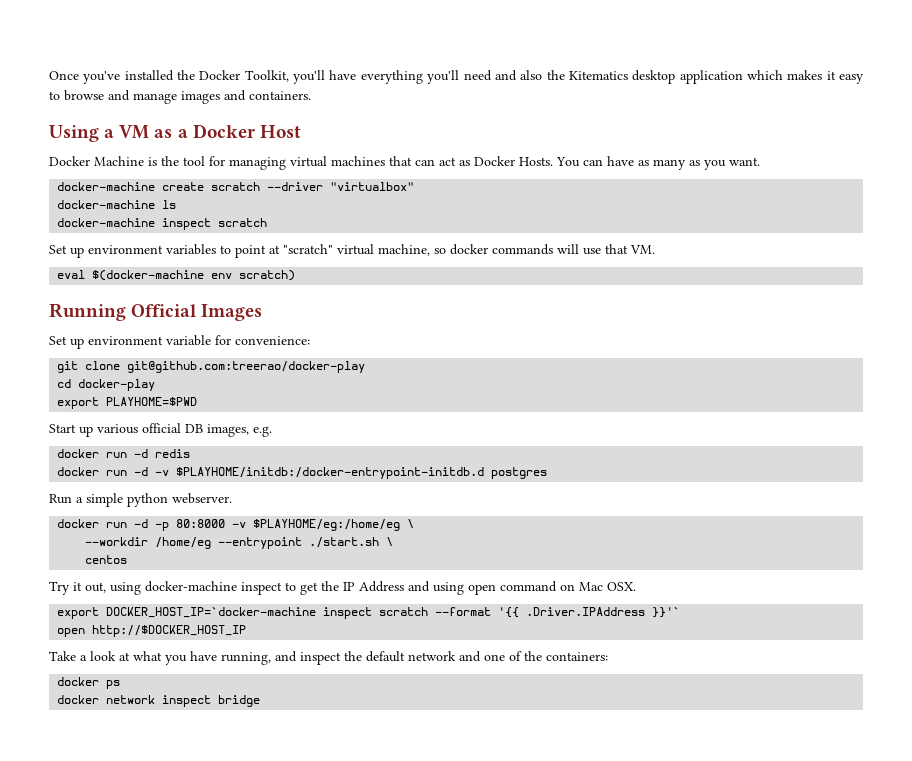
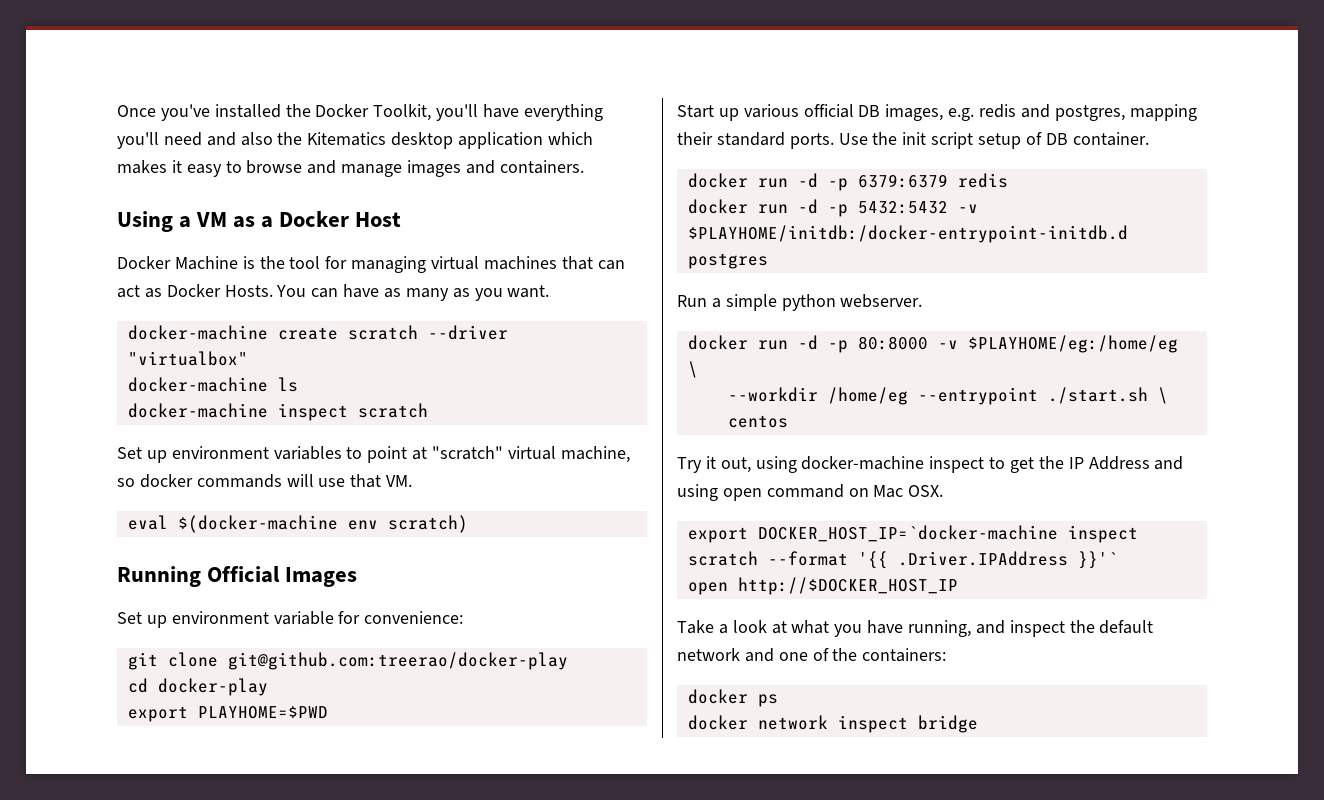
- Start up various official DB images, e.g.
- docker run -d redis
+ Start up various official DB images, e.g. redis and postgres, mapping their standard ports. Use the init script setup of DB container.
+ docker run -d -p 6379:6379 redis
- docker run -d -v $PLAYHOME/initdb:/docker-entrypoint-initdb.d postgres
+ docker run -d -p 5432:5432 -v $PLAYHOME/initdb:/docker-entrypoint-initdb.d postgres

